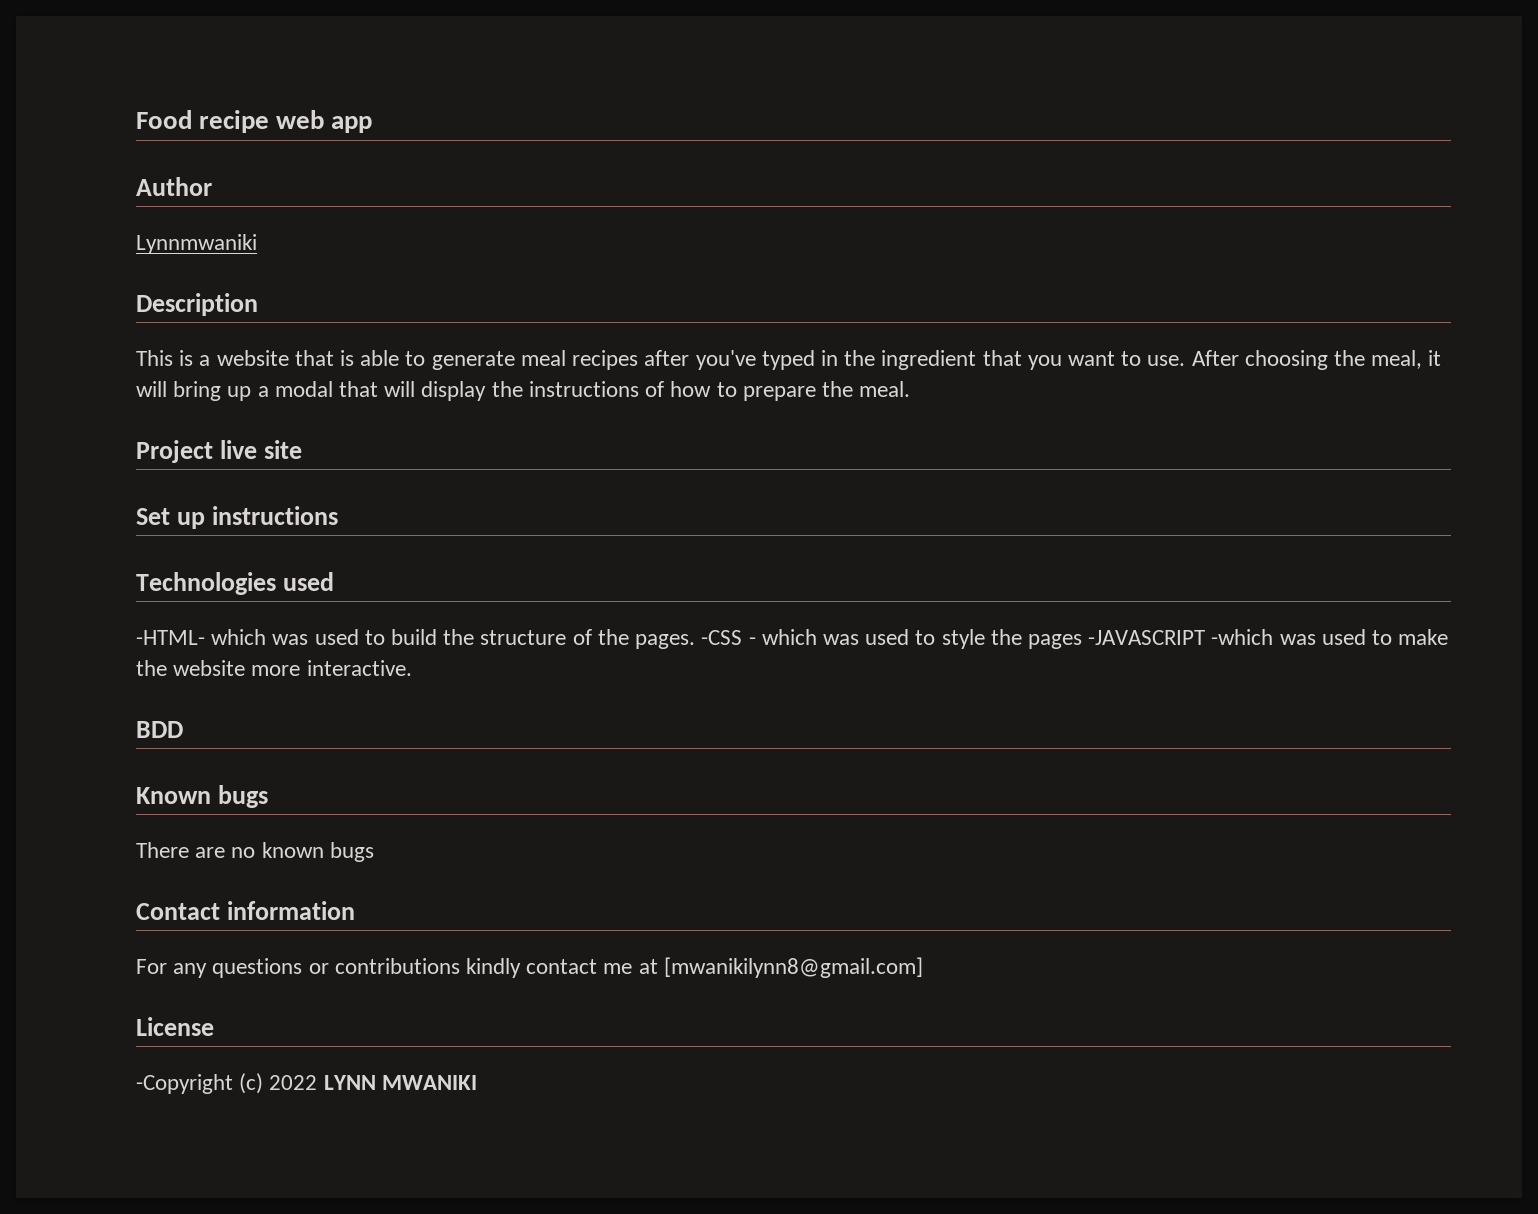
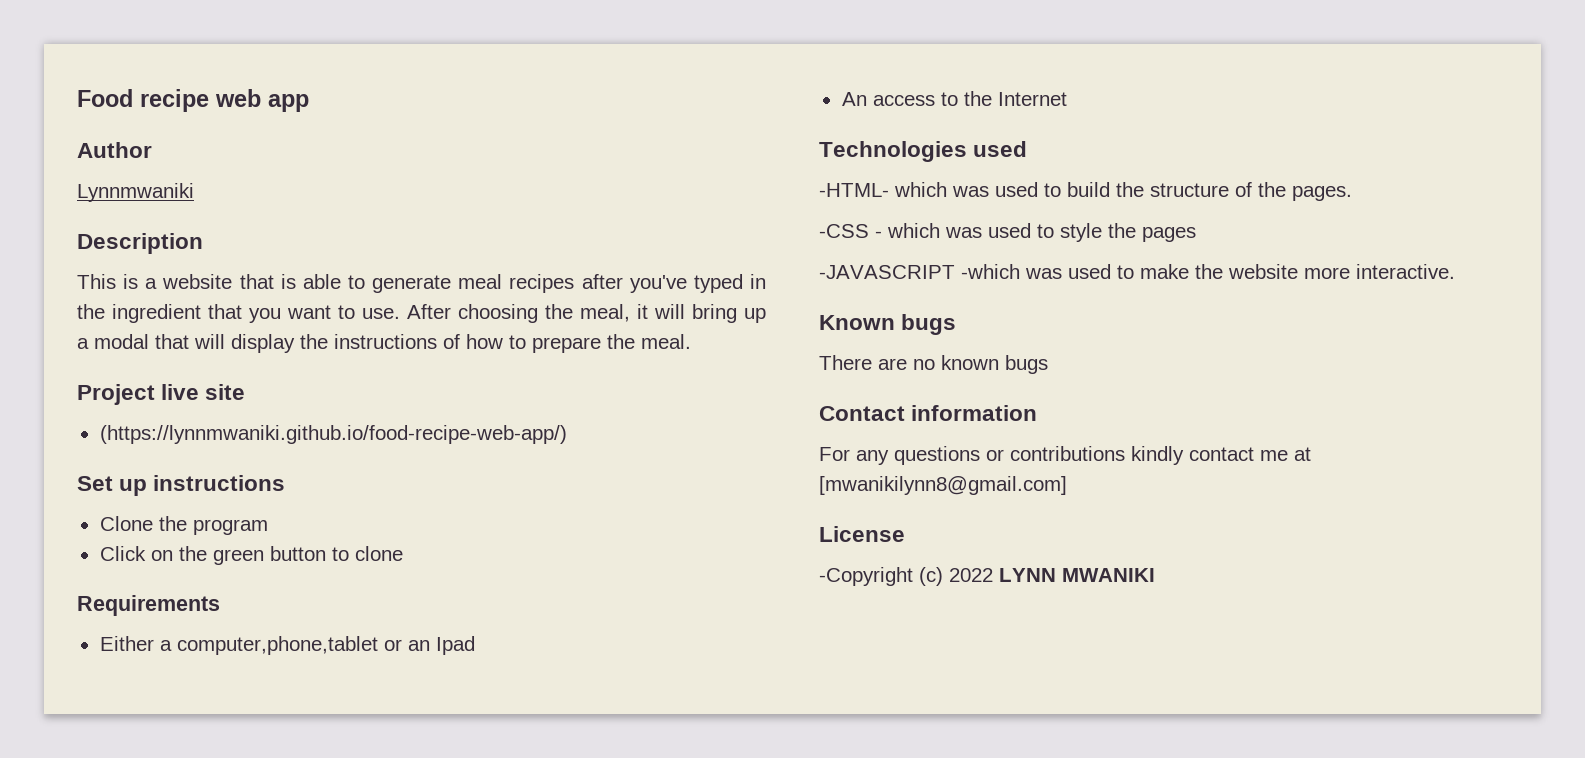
+ (https://lynnmwaniki.github.io/food-recipe-web-app/)
+ Clone the program
+ Click on the green button to clone
+ Requirements
+ Either a computer,phone,tablet or an Ipad
+ An access to the Internet
- -HTML- which was used to build the structure of the pages. -CSS - which was used to style the pages -JAVASCRIPT -which was used to make the website more interactive.
+ -HTML- which was used to build the structure of the pages.
+ -CSS - which was used to style the pages
+ -JAVASCRIPT -which was used to make the website more interactive.
- BDD

